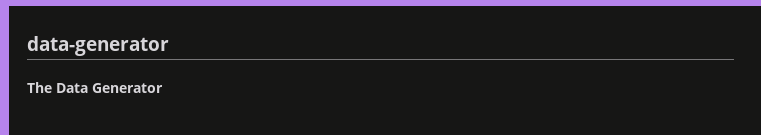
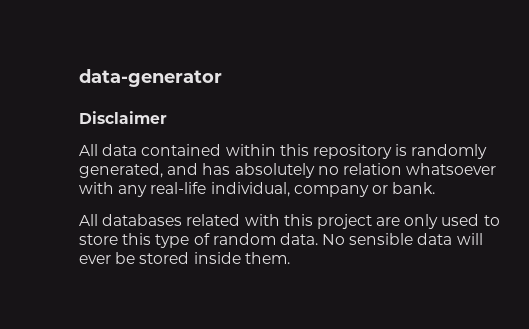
- The Data Generator
+ Disclaimer
+ All data contained within this repository is randomly generated, and has absolutely no relation whatsoever with any real-life individual, company or bank.
+ All databases related with this project are only used to store this type of random data. No sensible data will ever be stored inside them.

